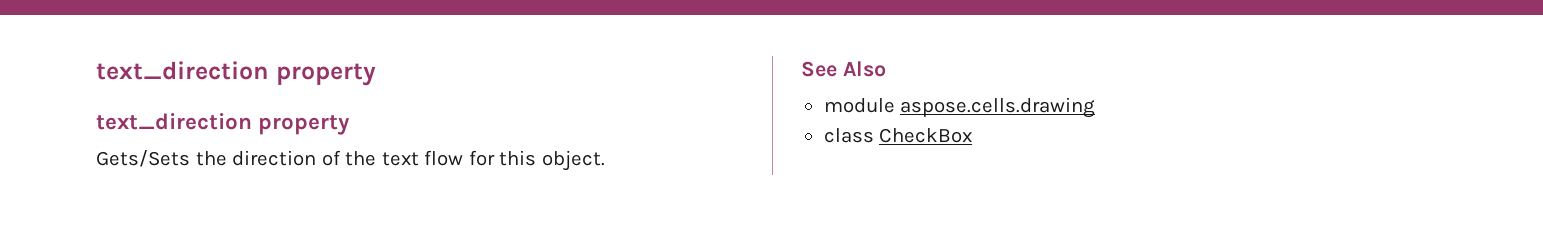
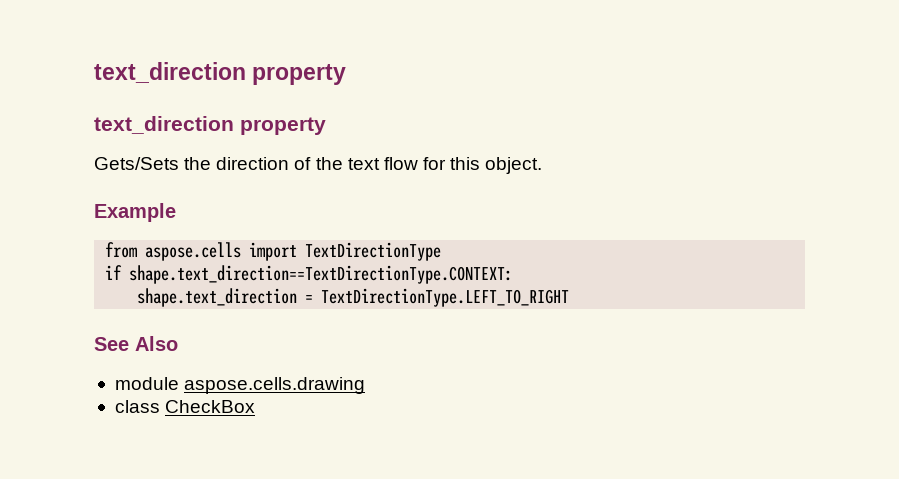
+ Example
+ from aspose.cells import TextDirectionType
+ if shape.text_direction==TextDirectionType.CONTEXT:
+ shape.text_direction = TextDirectionType.LEFT_TO_RIGHT

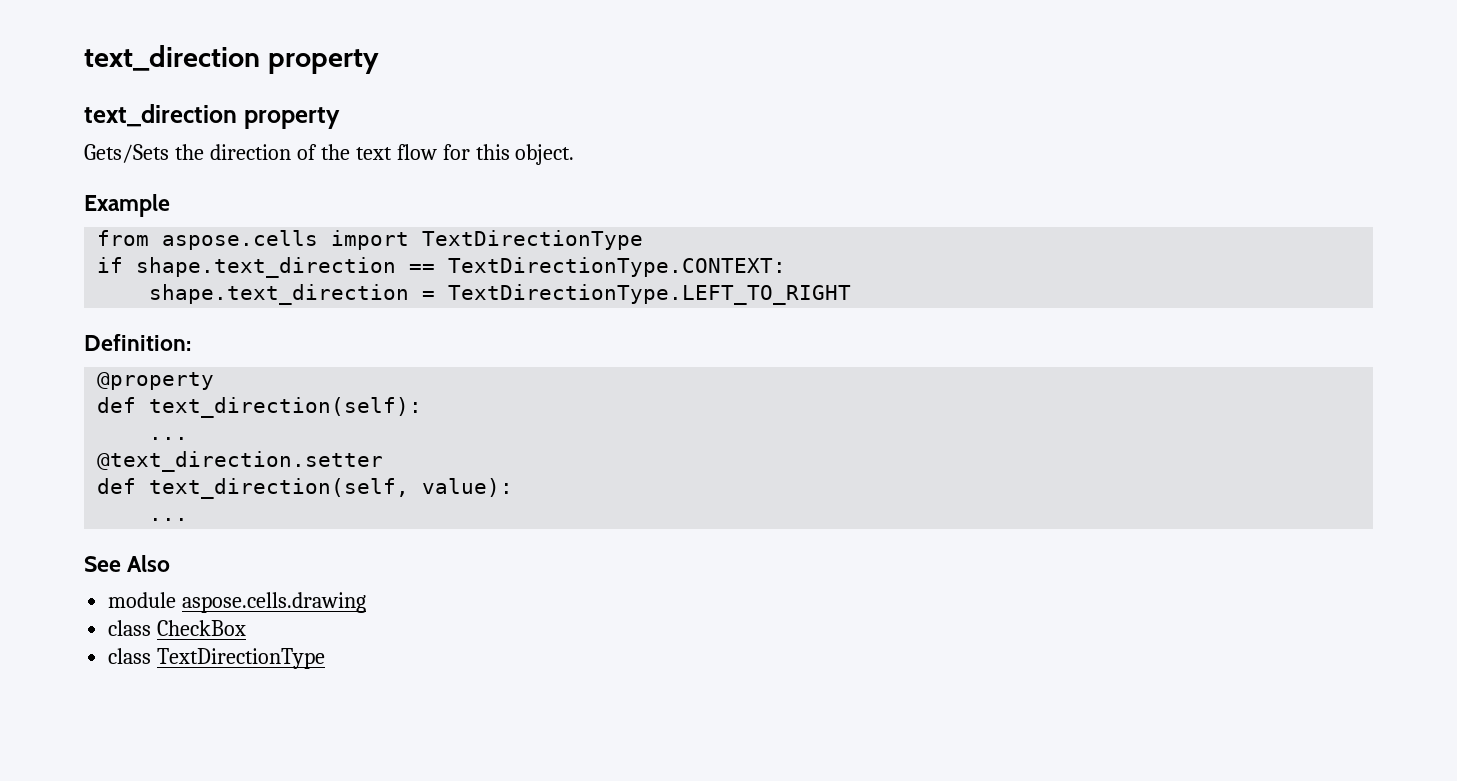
- if shape.text_direction==TextDirectionType.CONTEXT:
+ if shape.text_direction == TextDirectionType.CONTEXT:
+ Definition:
+ @property
+ def text_direction(self):
+ ...
+ @text_direction.setter
+ def text_direction(self, value):
+ ...
+ class TextDirectionType

